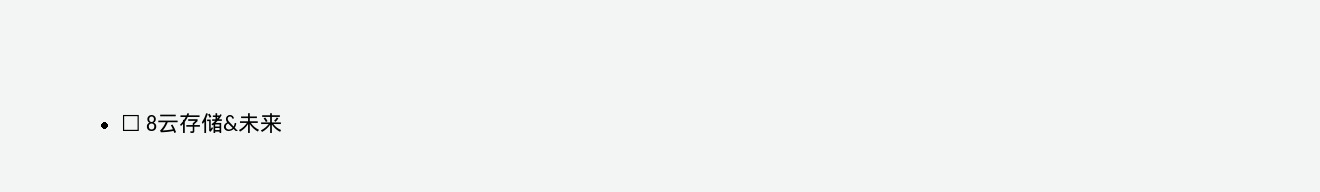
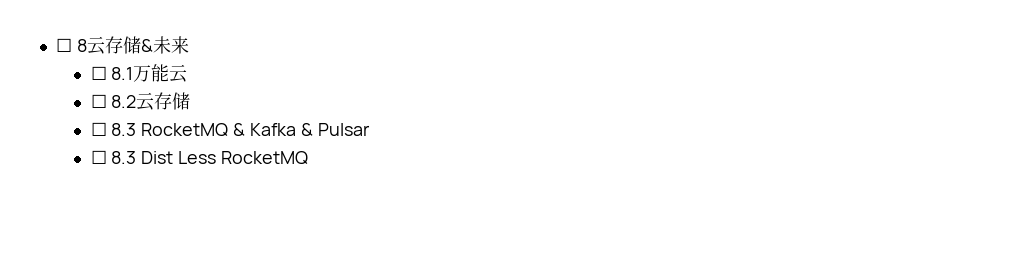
+ ☐ 8.1万能云
+ ☐ 8.2云存储
+ ☐ 8.3 RocketMQ & Kafka & Pulsar
+ ☐ 8.3 Dist Less RocketMQ

